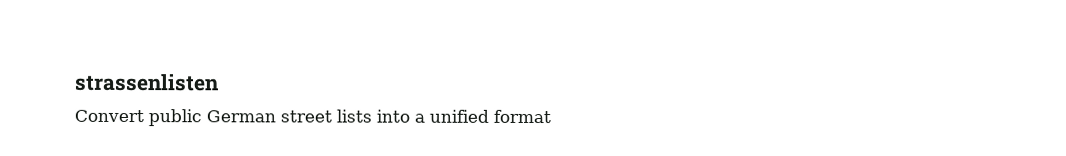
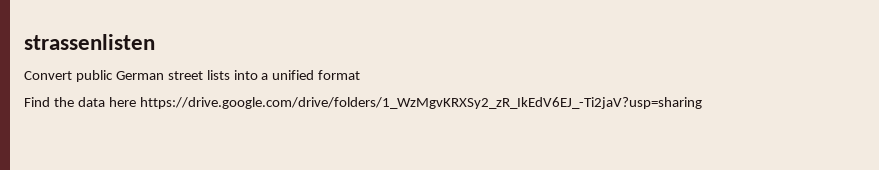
+ Find the data here https://drive.google.com/drive/folders/1_WzMgvKRXSy2_zR_IkEdV6EJ_-Ti2jaV?usp=sharing

